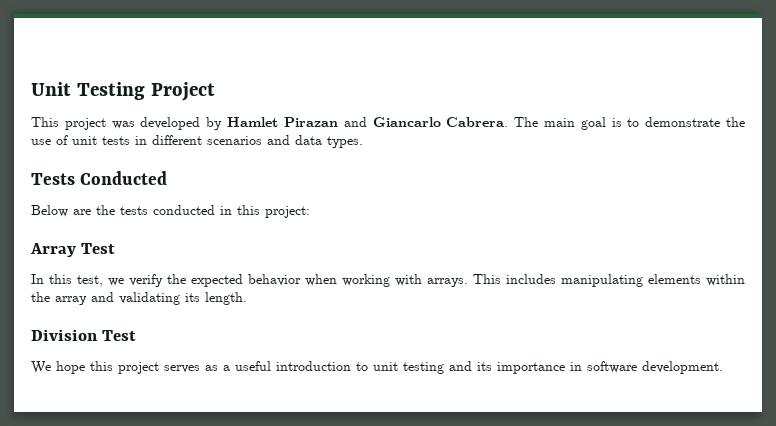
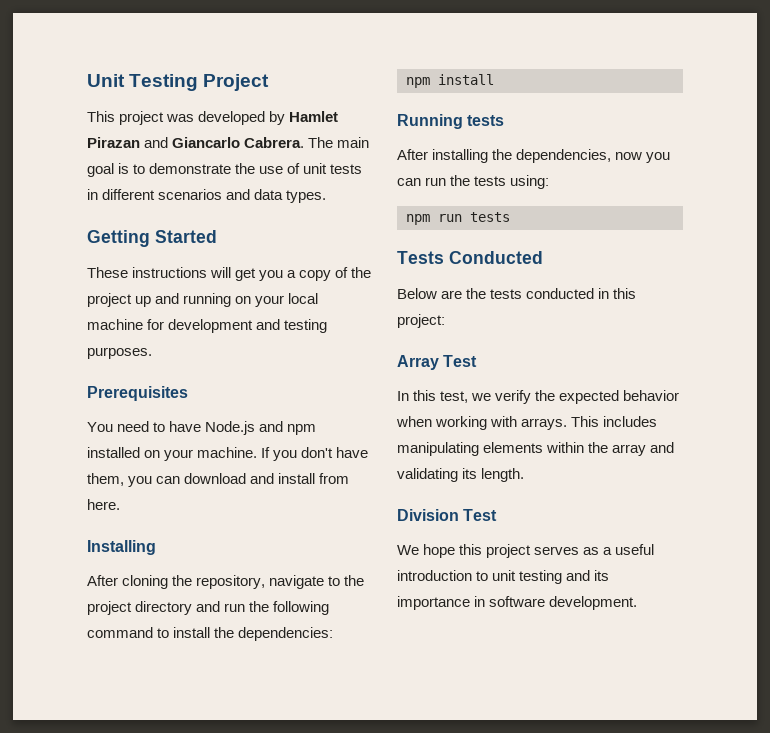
+ Getting Started
+ These instructions will get you a copy of the project up and running on your local machine for development and testing purposes.
+ Prerequisites
+ You need to have Node.js and npm installed on your machine. If you don't have them, you can download and install from here.
+ Installing
+ After cloning the repository, navigate to the project directory and run the following command to install the dependencies:
+ npm install
+ Running tests
+ After installing the dependencies, now you can run the tests using:
+ npm run tests

